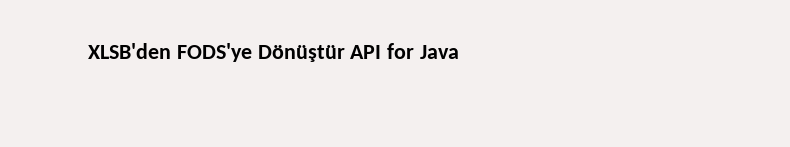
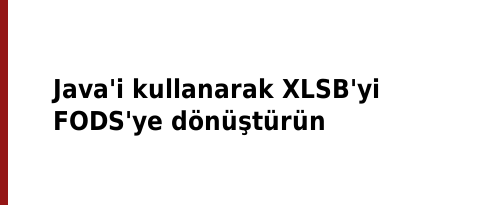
- XLSB'den FODS'ye Dönüştür API for Java
+ Java'i kullanarak XLSB'yi FODS'ye dönüştürün

